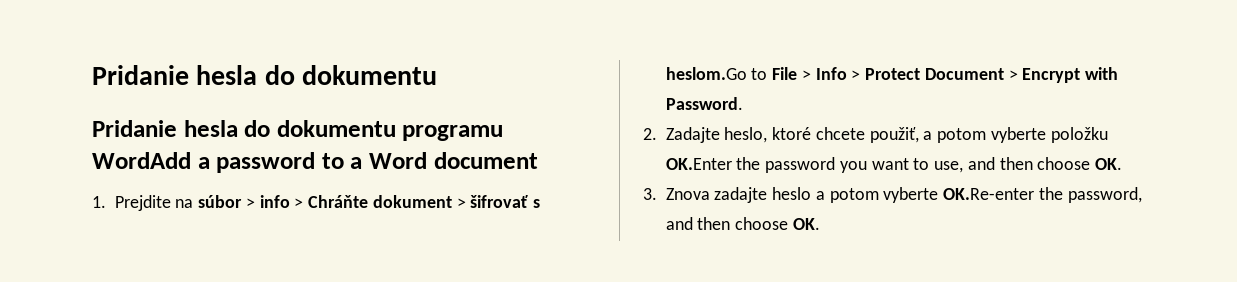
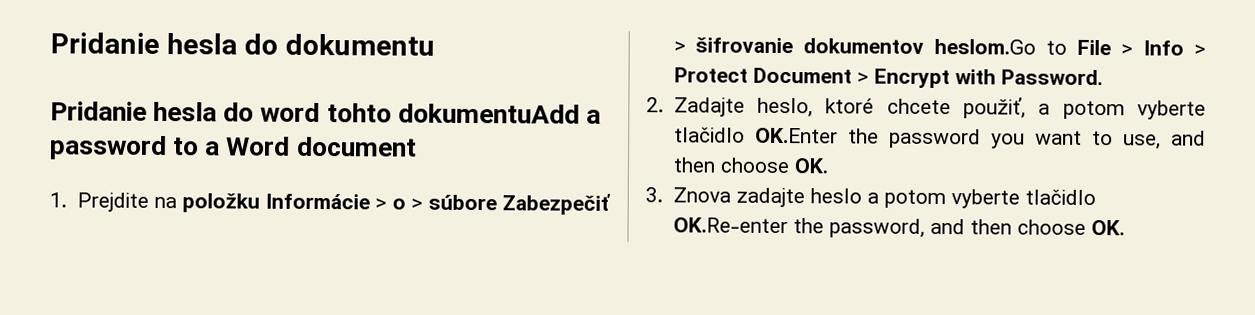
- Pridanie hesla do dokumentu programu WordAdd a password to a Word document
+ Pridanie hesla do word tohto dokumentuAdd a password to a Word document
- 1. Prejdite na súbor > info > Chráňte dokument > šifrovať s heslom.Go to File > Info > Protect Document > Encrypt with Password.
+ 1. Prejdite na položku Informácie > o > súbore Zabezpečiť > šifrovanie dokumentov heslom.Go to File > Info > Protect Document > Encrypt with Password.
- 2. Zadajte heslo, ktoré chcete použiť, a potom vyberte položku OK.Enter the password you want to use, and then choose OK.
+ 2. Zadajte heslo, ktoré chcete použiť, a potom vyberte tlačidlo OK.Enter the password you want to use, and then choose OK.
- 3. Znova zadajte heslo a potom vyberte OK.Re-enter the password, and then choose OK.
+ 3. Znova zadajte heslo a potom vyberte tlačidlo OK.Re-enter the password, and then choose OK.

